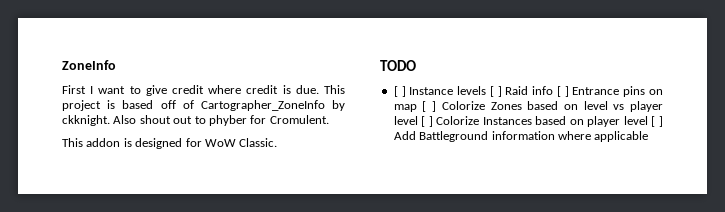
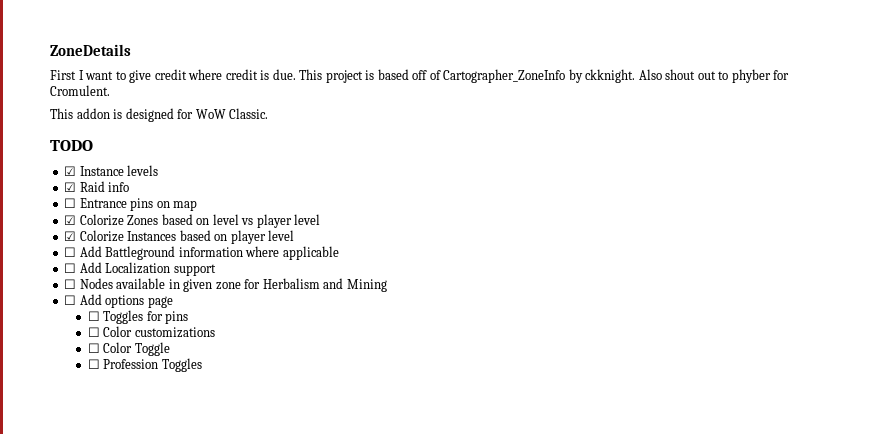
- ZoneInfo
+ ZoneDetails
- [ ] Instance levels [ ] Raid info [ ] Entrance pins on map [ ] Colorize Zones based on level vs player level [ ] Colorize Instances based on player level [ ] Add Battleground information where applicable
+ ☑ Instance levels
+ ☑ Raid info
+ ☐ Entrance pins on map
+ ☑ Colorize Zones based on level vs player level
+ ☑ Colorize Instances based on player level
+ ☐ Add Battleground information where applicable
+ ☐ Add Localization support
+ ☐ Nodes available in given zone for Herbalism and Mining
+ ☐ Add options page
+ ☐ Toggles for pins
+ ☐ Color customizations
+ ☐ Color Toggle
+ ☐ Profession Toggles

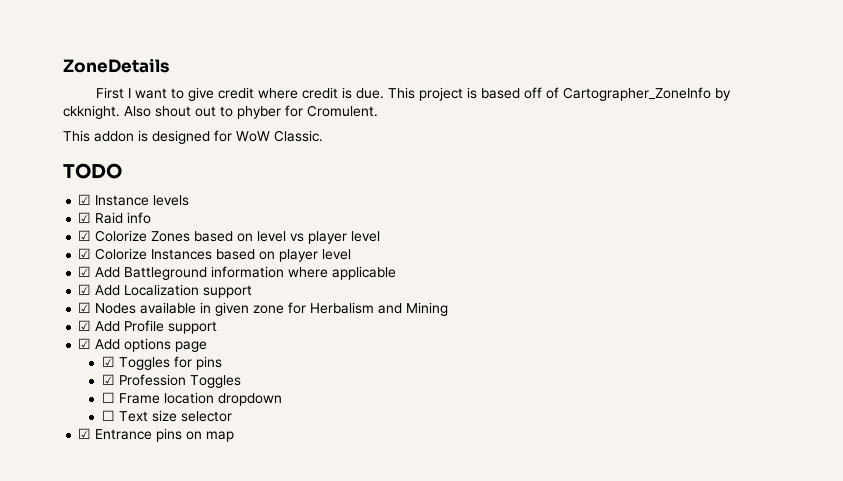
- ☐ Entrance pins on map
- ☐ Add Battleground information where applicable
+ ☑ Add Battleground information where applicable
- ☐ Add Localization support
+ ☑ Add Localization support
- ☐ Nodes available in given zone for Herbalism and Mining
+ ☑ Nodes available in given zone for Herbalism and Mining
- ☐ Add options page
+ ☑ Add Profile support
+ ☑ Add options page
- ☐ Toggles for pins
+ ☑ Toggles for pins
- ☐ Color customizations
- ☐ Color Toggle
- ☐ Profession Toggles
+ ☑ Profession Toggles
+ ☐ Frame location dropdown
+ ☐ Text size selector
+ ☑ Entrance pins on map

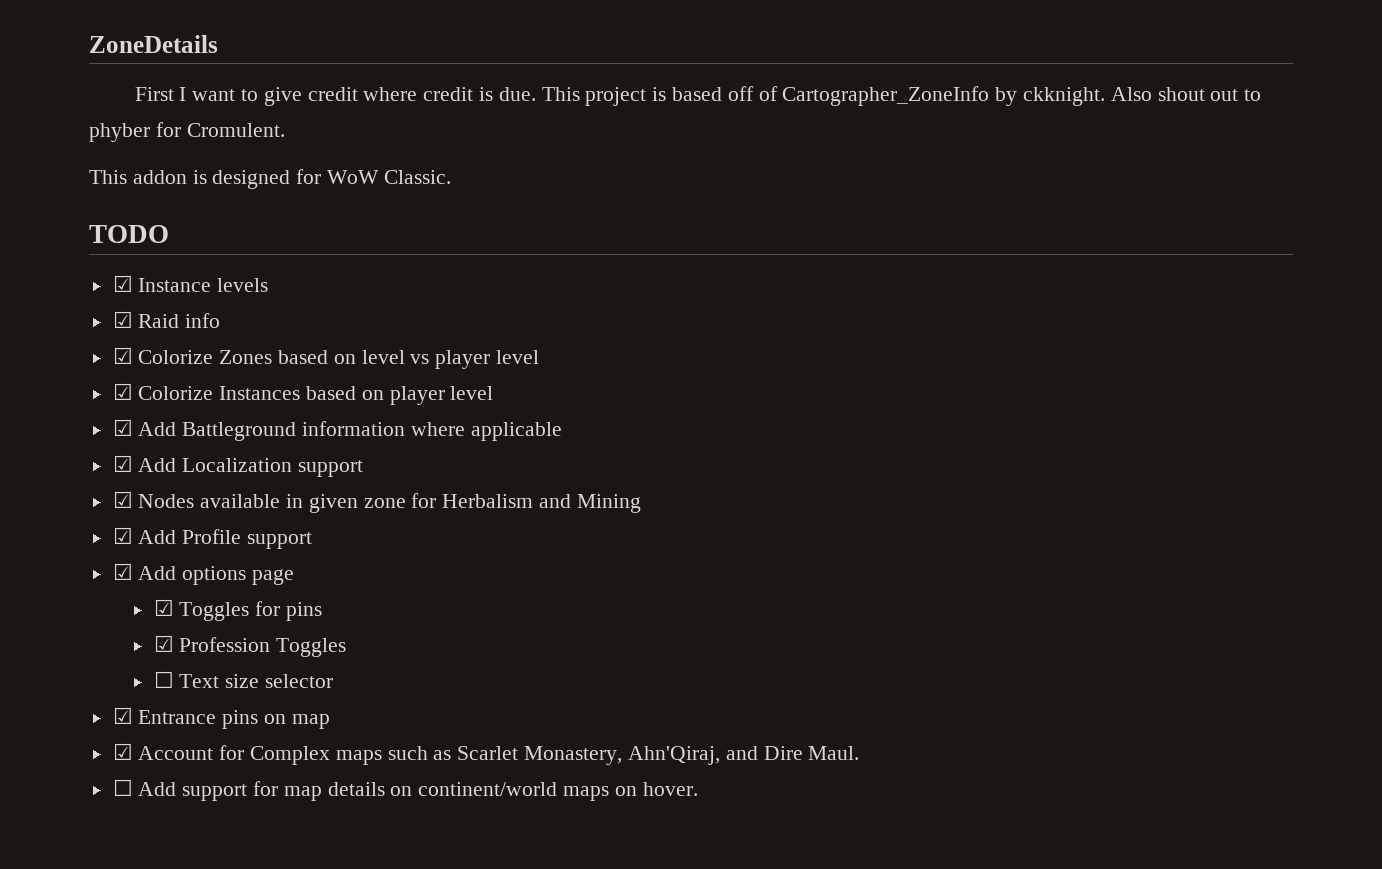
- ☐ Frame location dropdown
+ ☑ Account for Complex maps such as Scarlet Monastery, Ahn'Qiraj, and Dire Maul.
+ ☐ Add support for map details on continent/world maps on hover.

